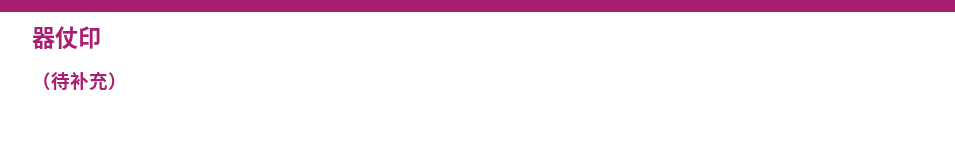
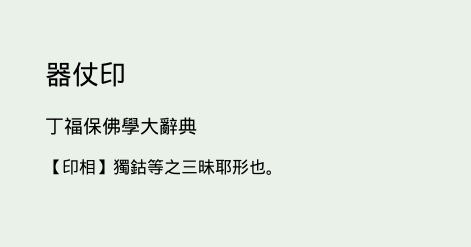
- （待补充）
+ 丁福保佛學大辭典
+ 【印相】獨鈷等之三昧耶形也。

